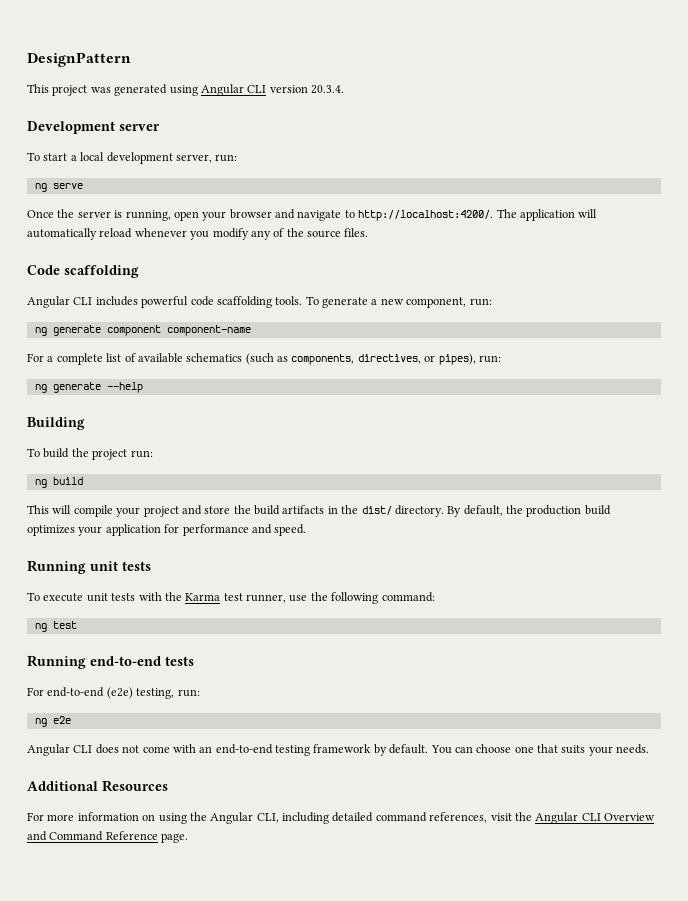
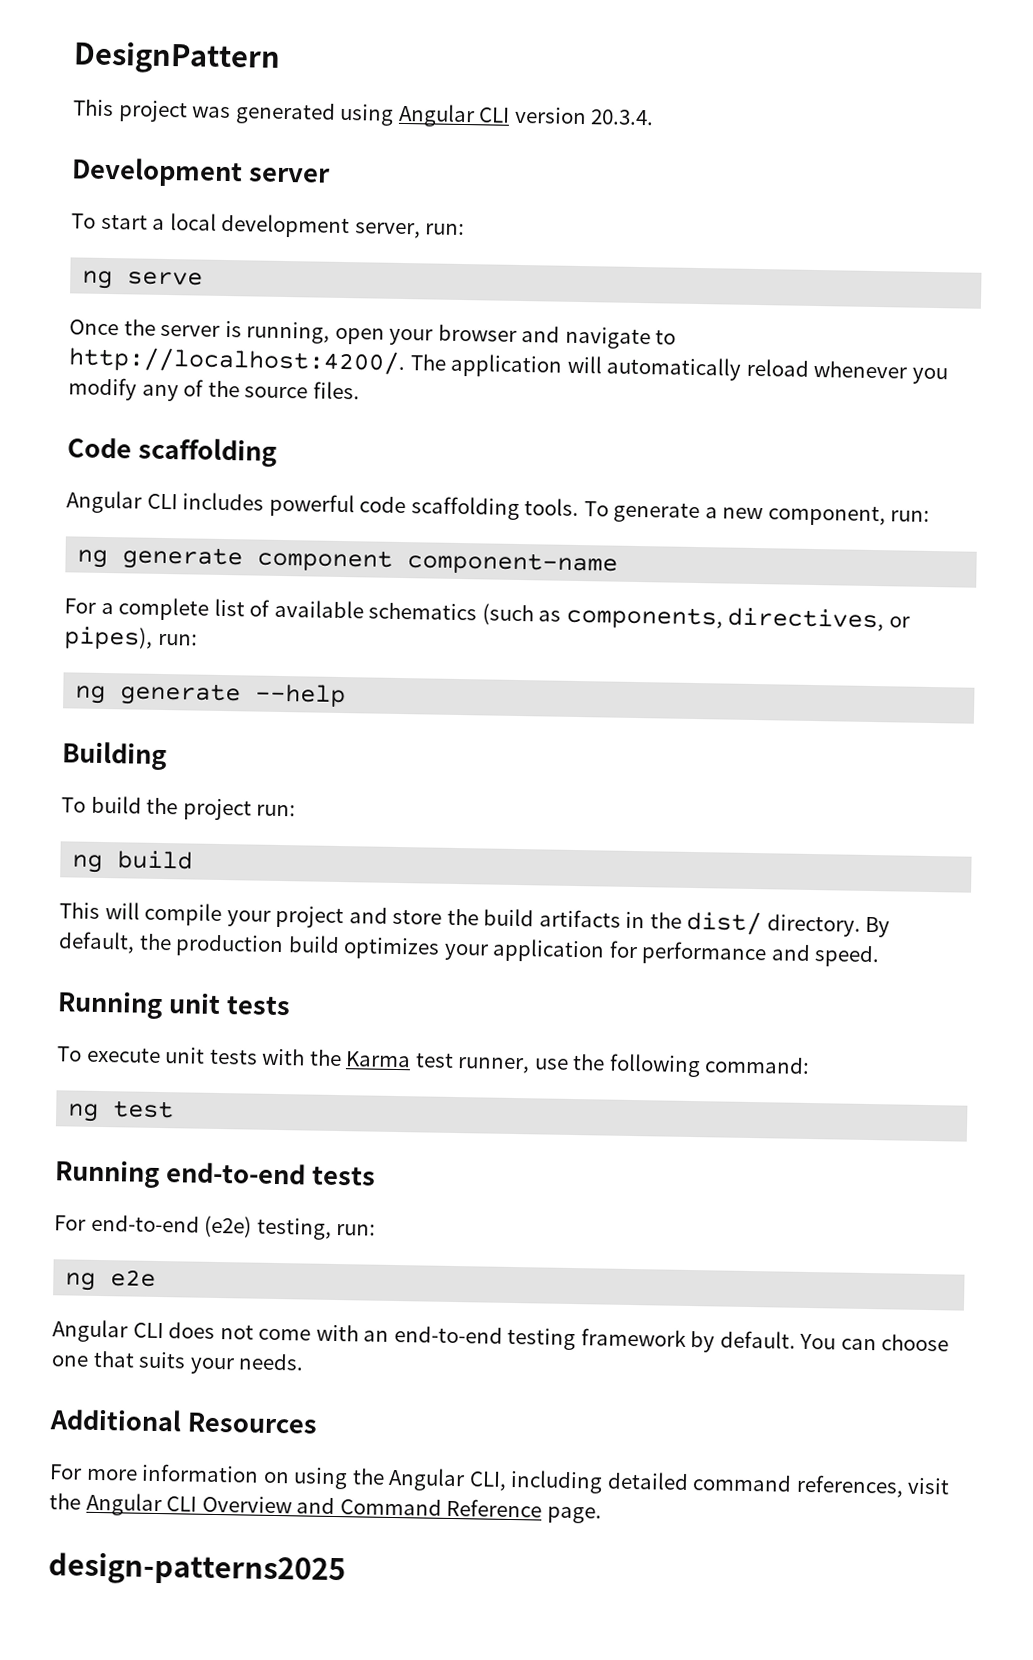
+ design-patterns2025

